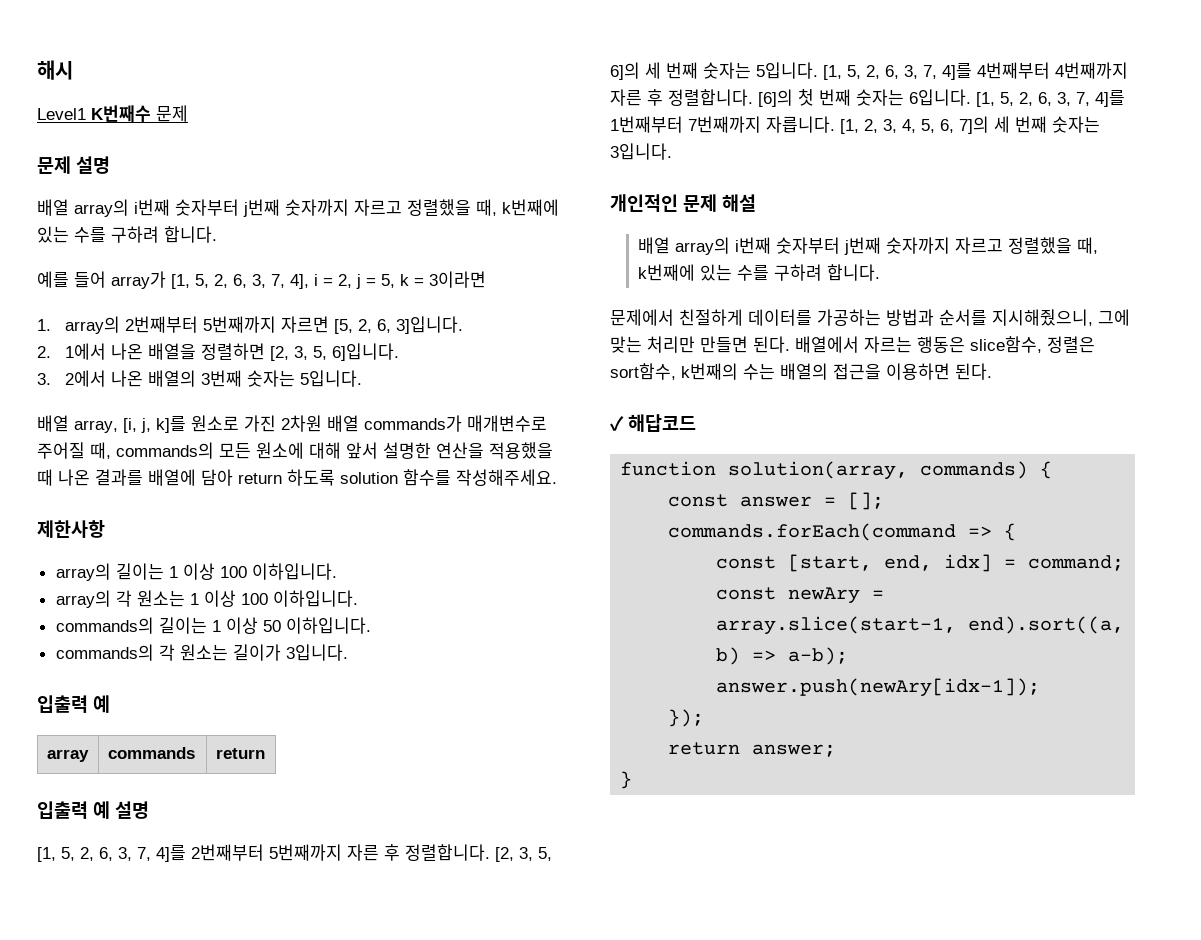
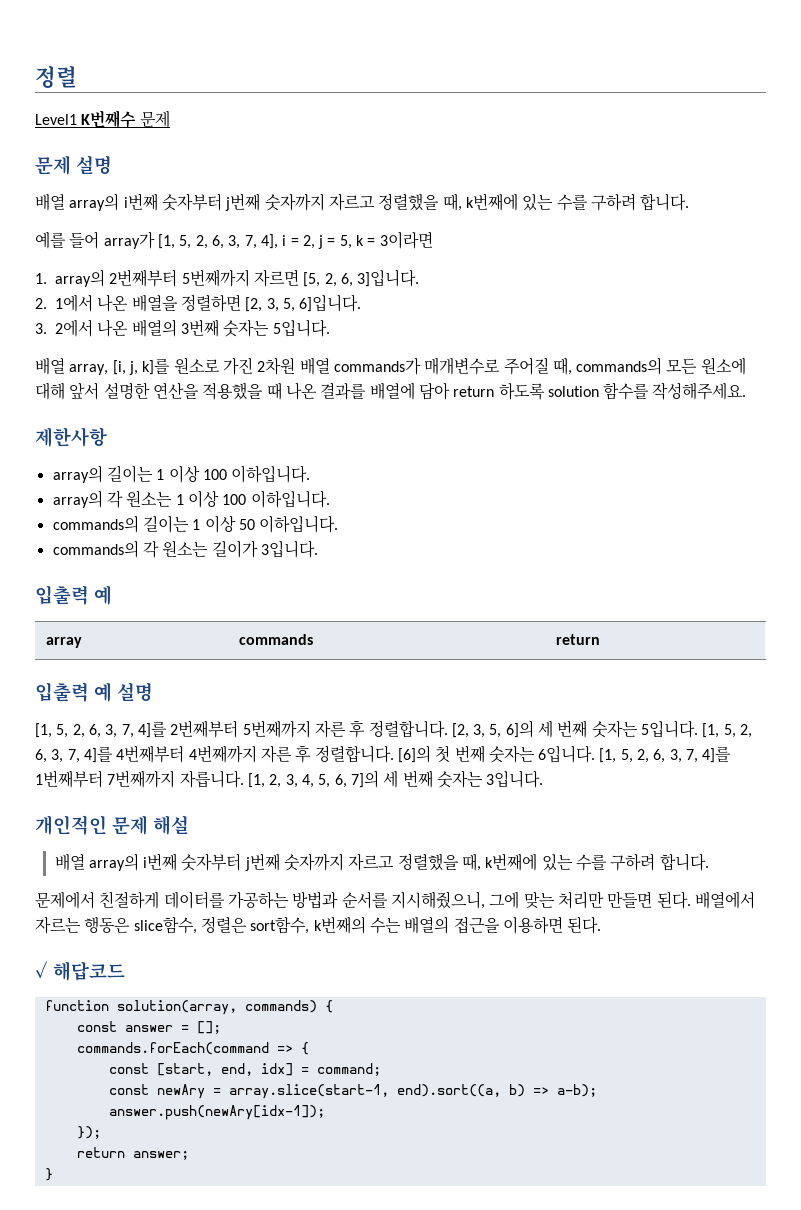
- 해시
+ 정렬

